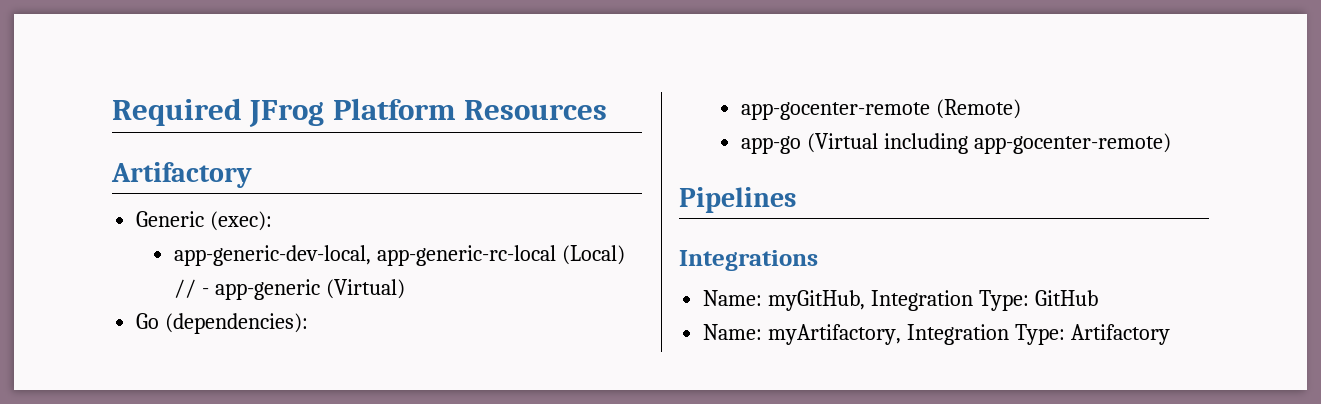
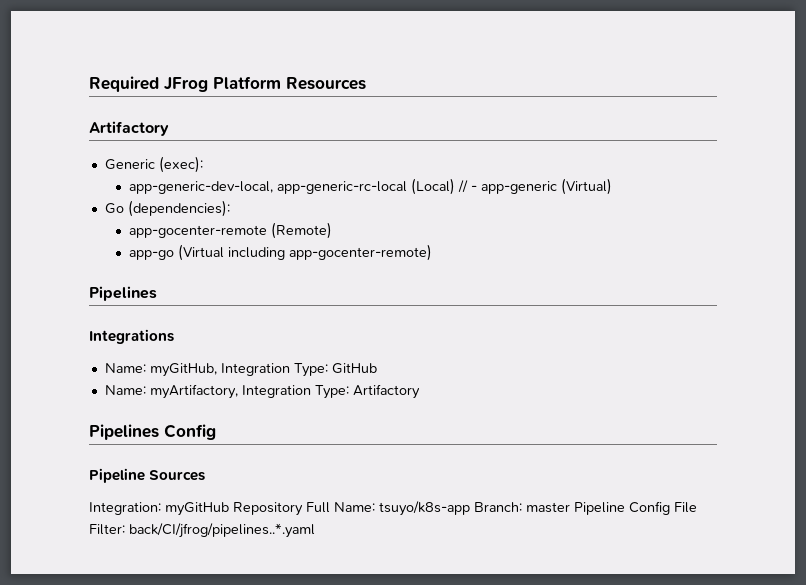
+ Pipelines Config
+ Pipeline Sources
+ Integration: myGitHub Repository Full Name: tsuyo/k8s-app Branch: master Pipeline Config File Filter: back/CI/jfrog/pipelines..*.yaml

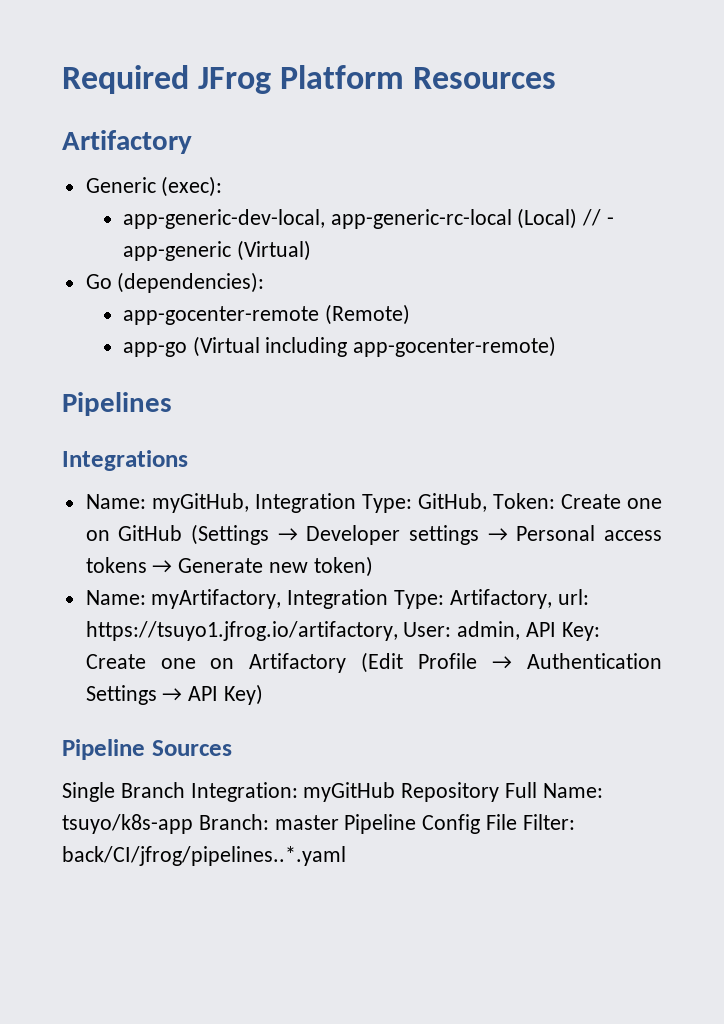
- Name: myGitHub, Integration Type: GitHub
- Name: myArtifactory, Integration Type: Artifactory
- Pipelines Config
+ Name: myGitHub, Integration Type: GitHub, Token: Create one on GitHub (Settings → Developer settings → Personal access tokens → Generate new token)
+ Name: myArtifactory, Integration Type: Artifactory, url: https://tsuyo1.jfrog.io/artifactory, User: admin, API Key: Create one on Artifactory (Edit Profile → Authentication Settings → API Key)
- Integration: myGitHub Repository Full Name: tsuyo/k8s-app Branch: master Pipeline Config File Filter: back/CI/jfrog/pipelines..*.yaml
+ Single Branch Integration: myGitHub Repository Full Name: tsuyo/k8s-app Branch: master Pipeline Config File Filter: back/CI/jfrog/pipelines..*.yaml

